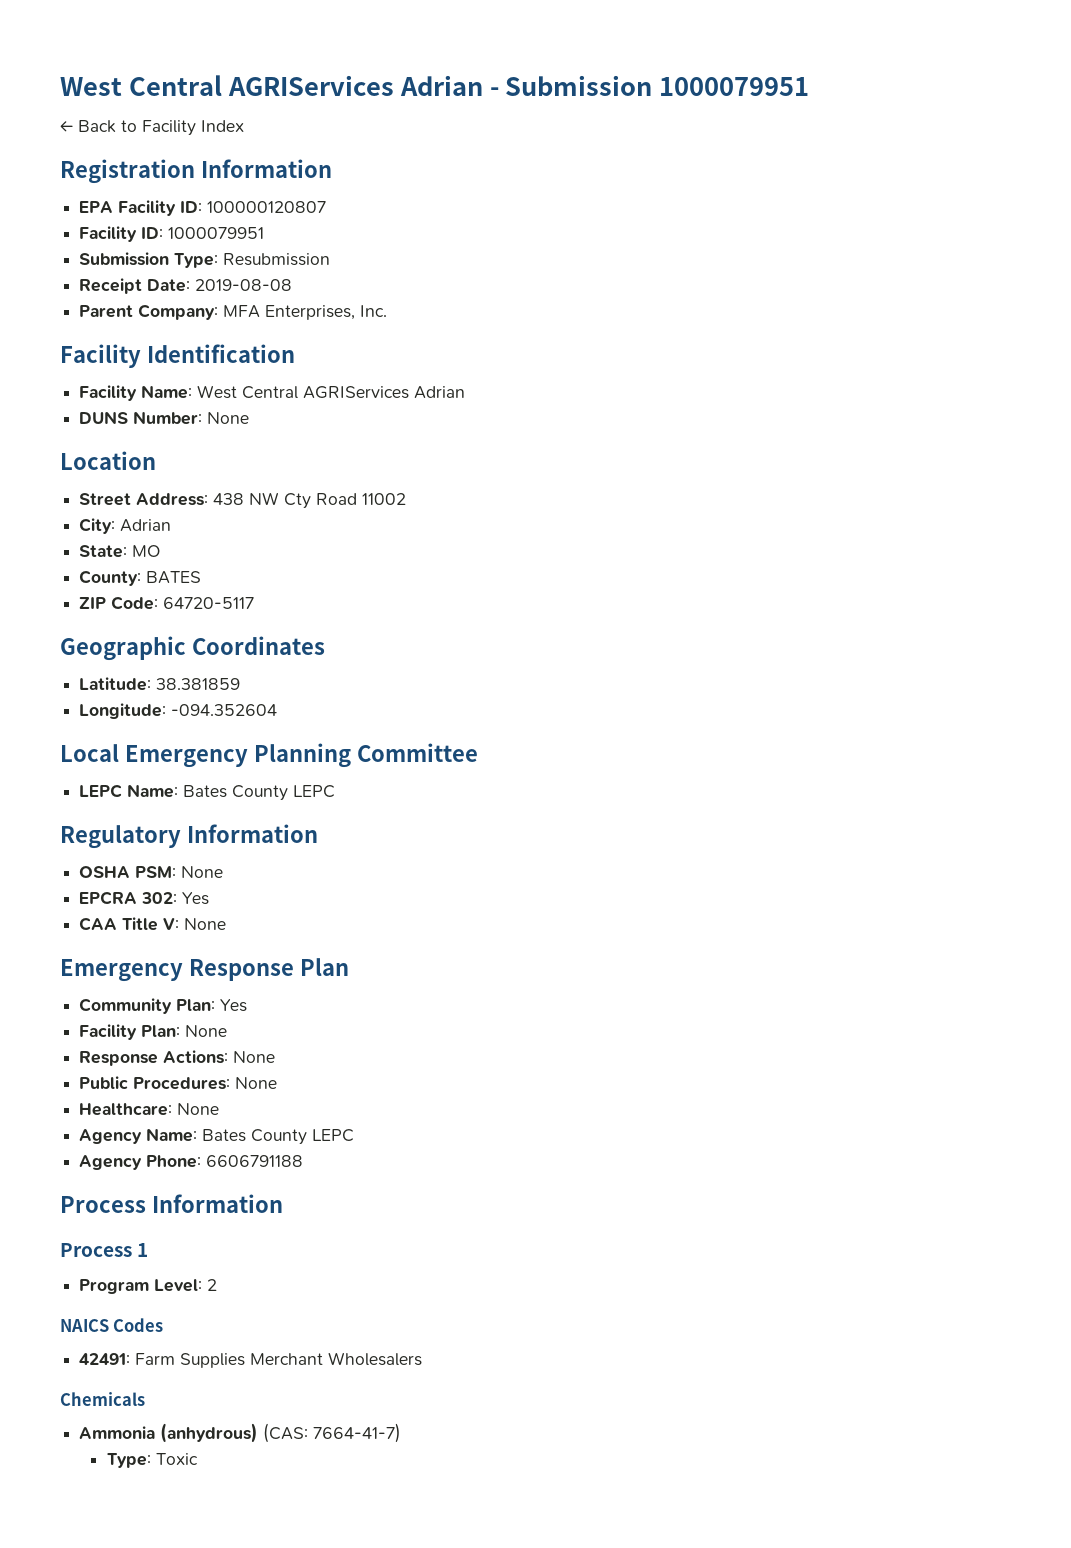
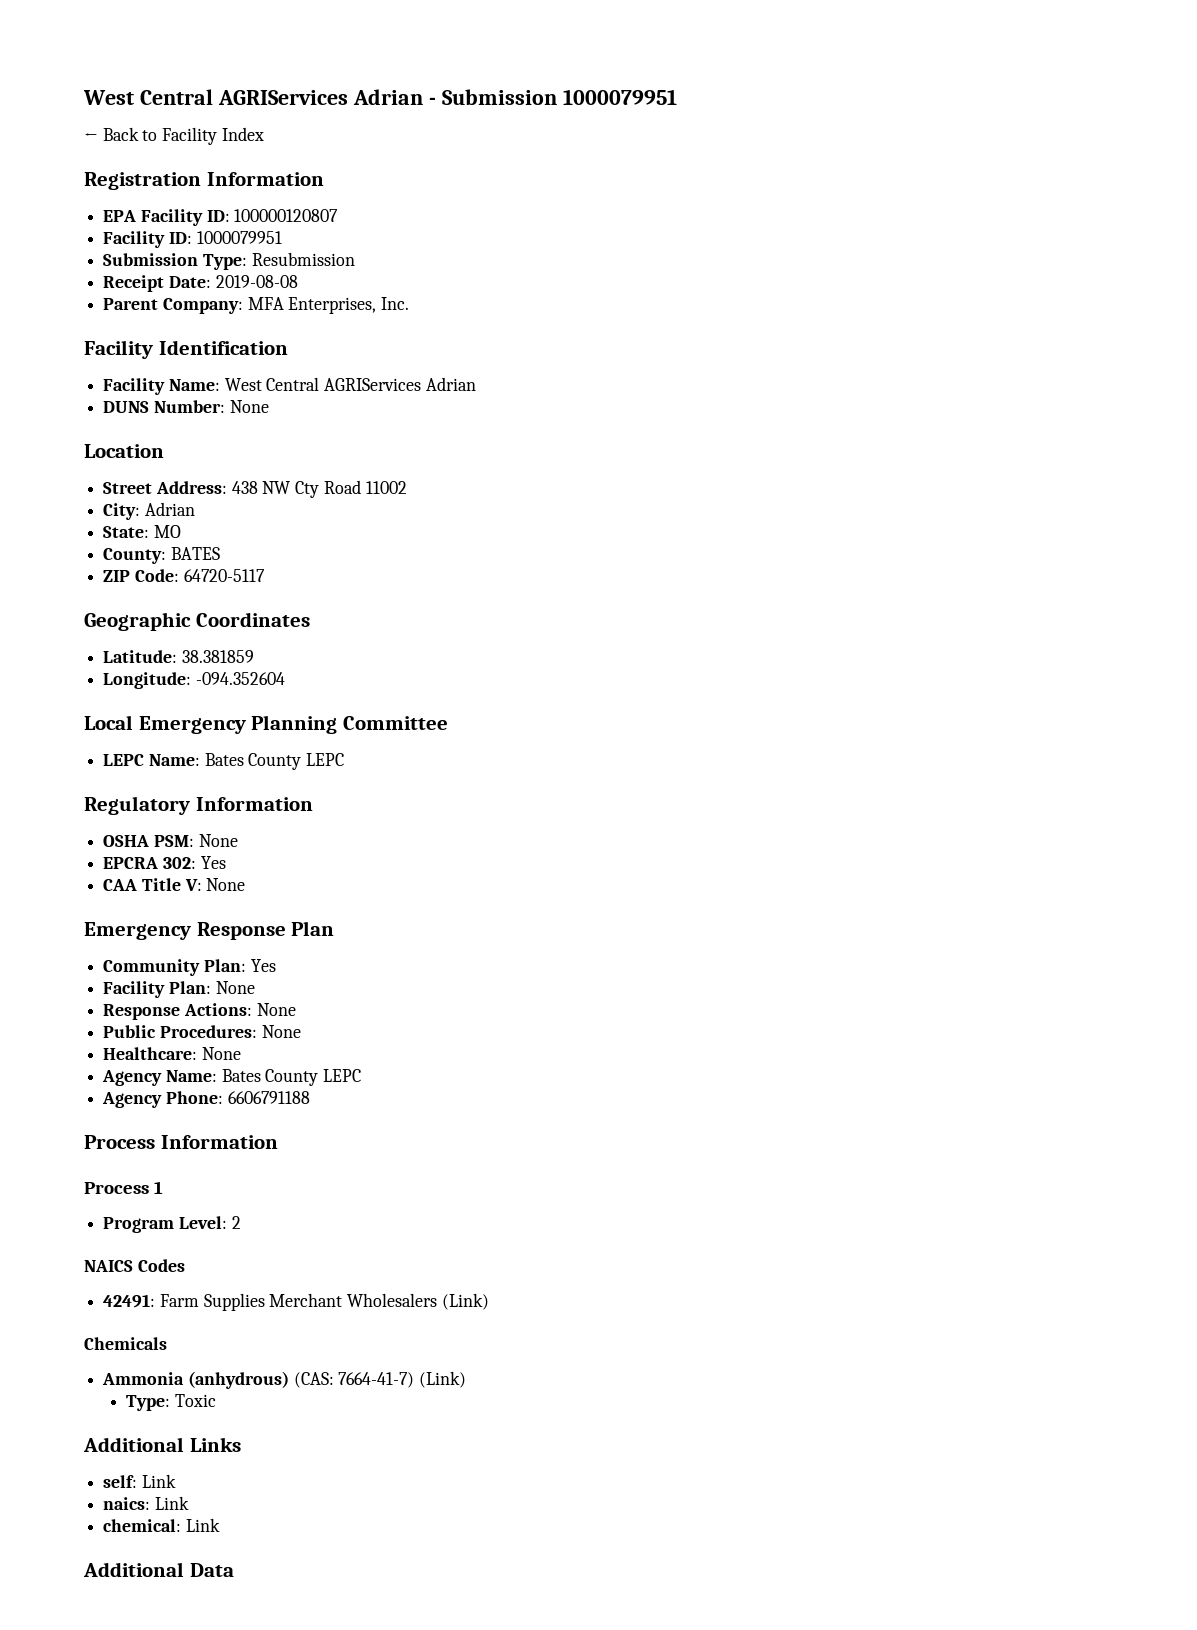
- 42491: Farm Supplies Merchant Wholesalers
+ 42491: Farm Supplies Merchant Wholesalers (Link)
- Ammonia (anhydrous) (CAS: 7664-41-7)
+ Ammonia (anhydrous) (CAS: 7664-41-7) (Link)
+ Additional Links
+ self: Link
+ naics: Link
+ chemical: Link
+ Additional Data

